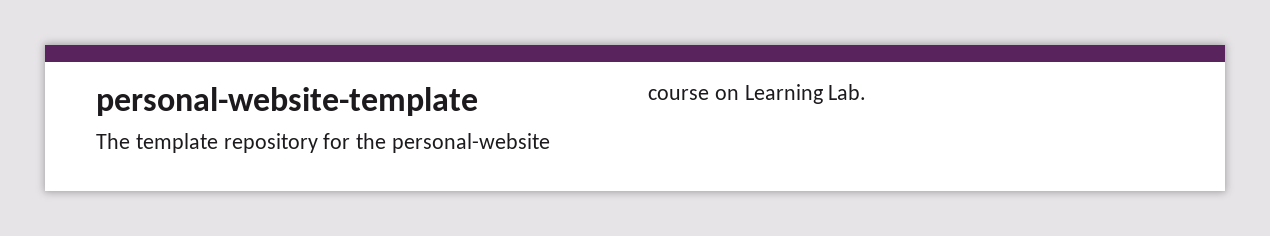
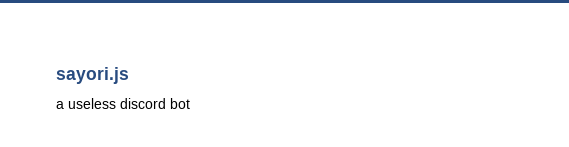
- personal-website-template
- The template repository for the personal-website course on Learning Lab.
+ sayori.js
+ a useless discord bot

